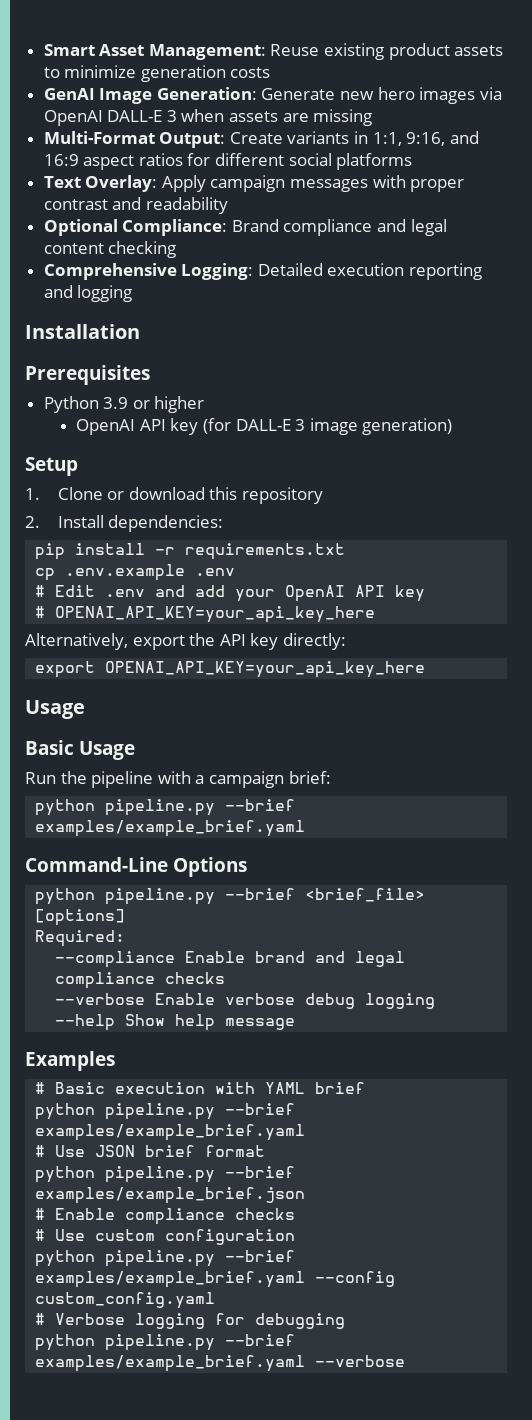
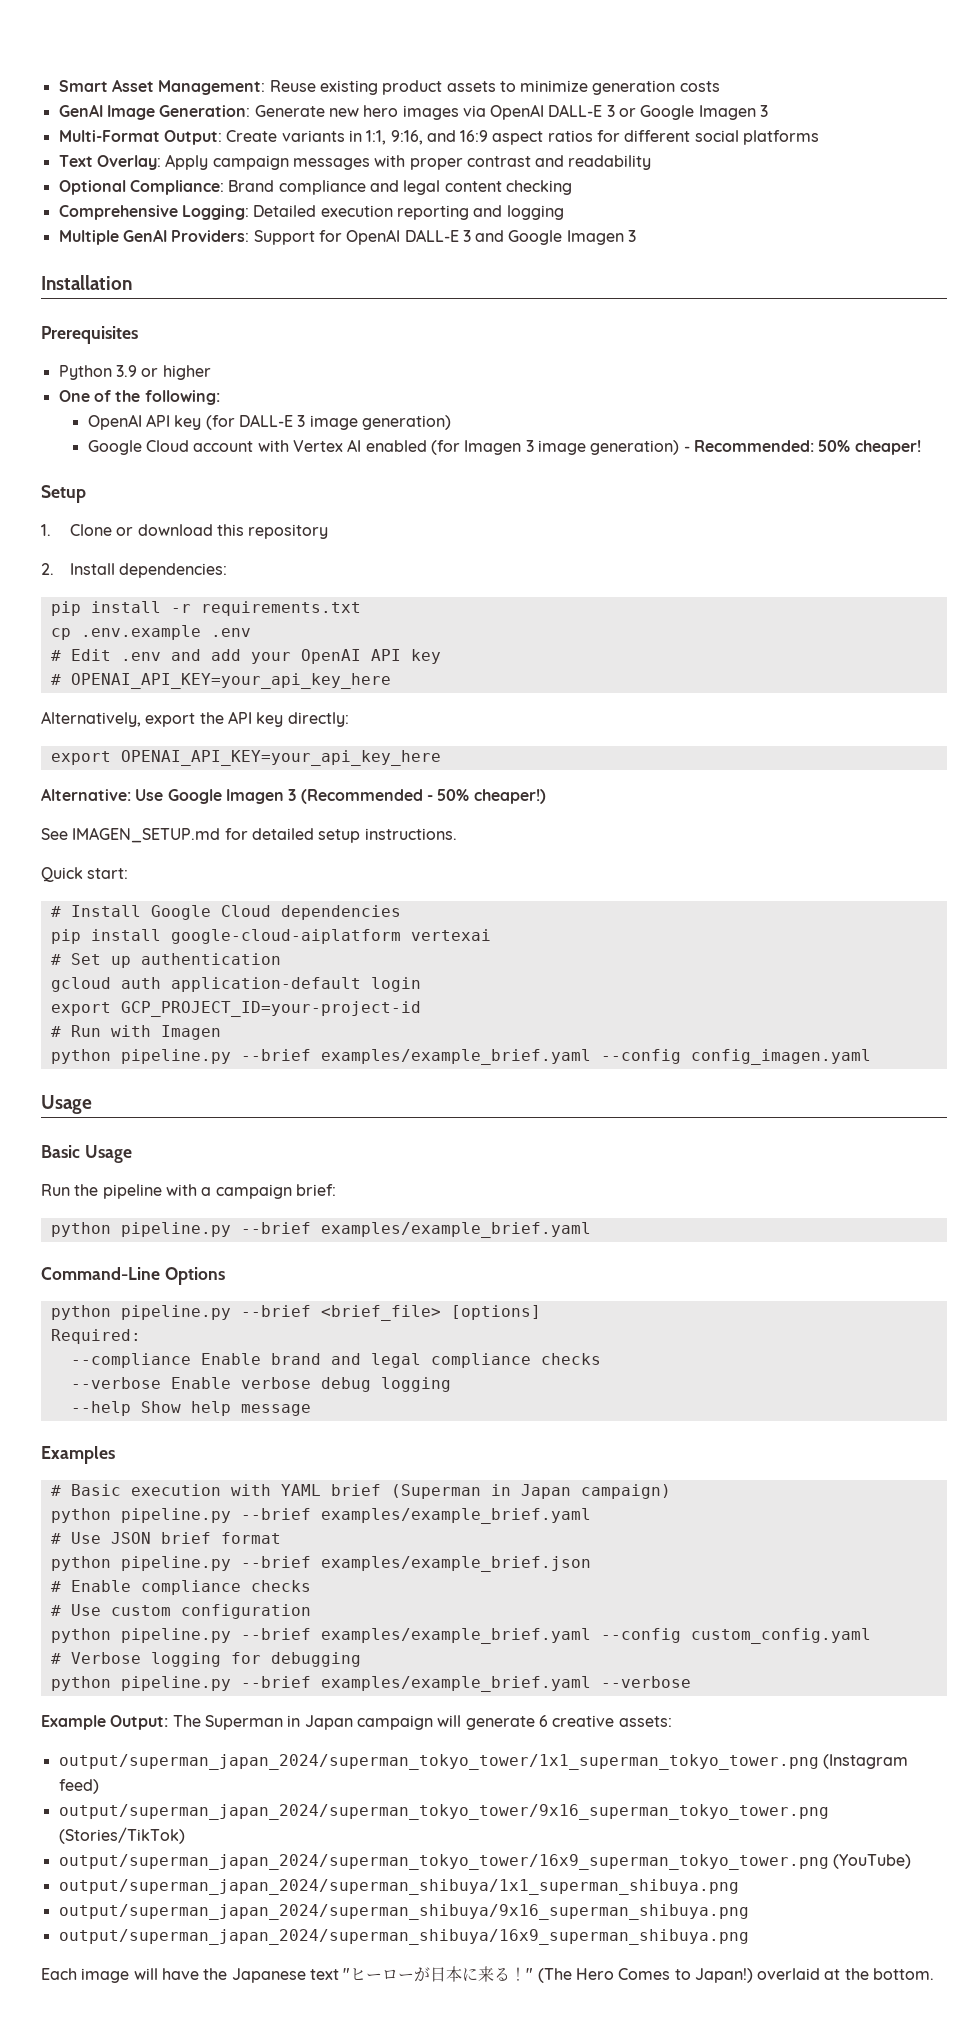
- GenAI Image Generation: Generate new hero images via OpenAI DALL-E 3 when assets are missing
+ GenAI Image Generation: Generate new hero images via OpenAI DALL-E 3 or Google Imagen 3
+ Multiple GenAI Providers: Support for OpenAI DALL-E 3 and Google Imagen 3
+ One of the following:
+ Google Cloud account with Vertex AI enabled (for Imagen 3 image generation) - Recommended: 50% cheaper!
+ Alternative: Use Google Imagen 3 (Recommended - 50% cheaper!)
+ See IMAGEN_SETUP.md for detailed setup instructions.
+ Quick start:
+ # Install Google Cloud dependencies
+ pip install google-cloud-aiplatform vertexai
+ # Set up authentication
+ gcloud auth application-default login
+ export GCP_PROJECT_ID=your-project-id
+ # Run with Imagen
+ python pipeline.py --brief examples/example_brief.yaml --config config_imagen.yaml
- # Basic execution with YAML brief
+ # Basic execution with YAML brief (Superman in Japan campaign)
+ Example Output: The Superman in Japan campaign will generate 6 creative assets:
+ output/superman_japan_2024/superman_tokyo_tower/1x1_superman_tokyo_tower.png (Instagram feed)
+ output/superman_japan_2024/superman_tokyo_tower/9x16_superman_tokyo_tower.png (Stories/TikTok)
+ output/superman_japan_2024/superman_tokyo_tower/16x9_superman_tokyo_tower.png (YouTube)
+ output/superman_japan_2024/superman_shibuya/1x1_superman_shibuya.png
+ output/superman_japan_2024/superman_shibuya/9x16_superman_shibuya.png
+ output/superman_japan_2024/superman_shibuya/16x9_superman_shibuya.png
+ Each image will have the Japanese text "ヒーローが日本に来る！" (The Hero Comes to Japan!) overlaid at the bottom.

